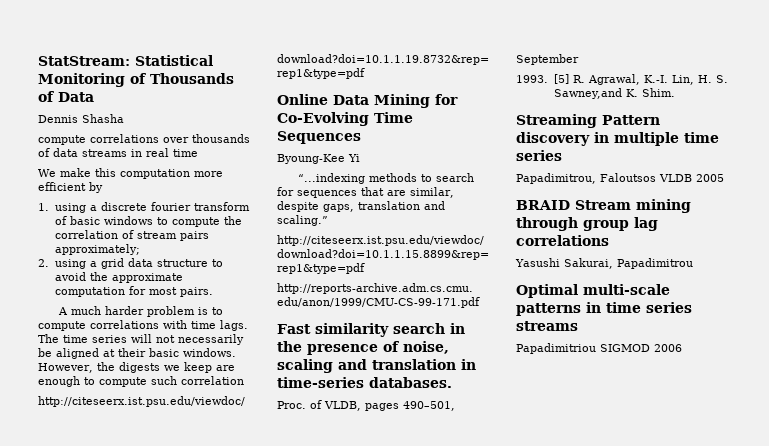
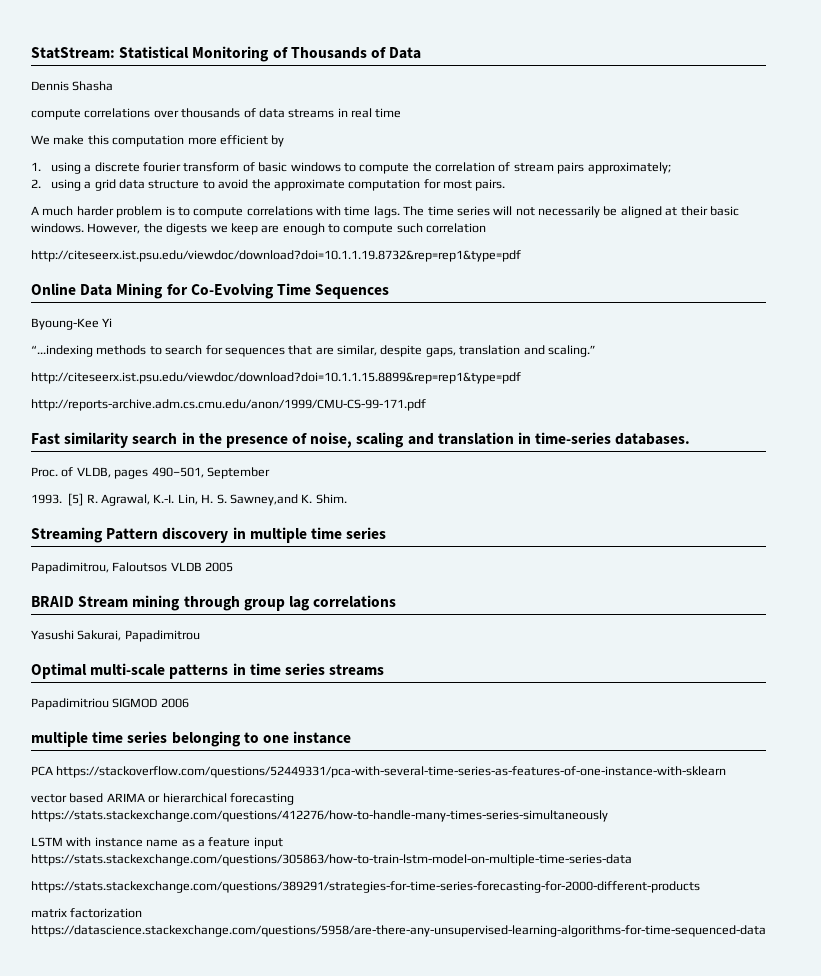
+ multiple time series belonging to one instance
+ PCA https://stackoverflow.com/questions/52449331/pca-with-several-time-series-as-features-of-one-instance-with-sklearn
+ vector based ARIMA or hierarchical forecasting https://stats.stackexchange.com/questions/412276/how-to-handle-many-times-series-simultaneously
+ LSTM with instance name as a feature input https://stats.stackexchange.com/questions/305863/how-to-train-lstm-model-on-multiple-time-series-data
+ https://stats.stackexchange.com/questions/389291/strategies-for-time-series-forecasting-for-2000-different-products
+ matrix factorization https://datascience.stackexchange.com/questions/5958/are-there-any-unsupervised-learning-algorithms-for-time-sequenced-data

